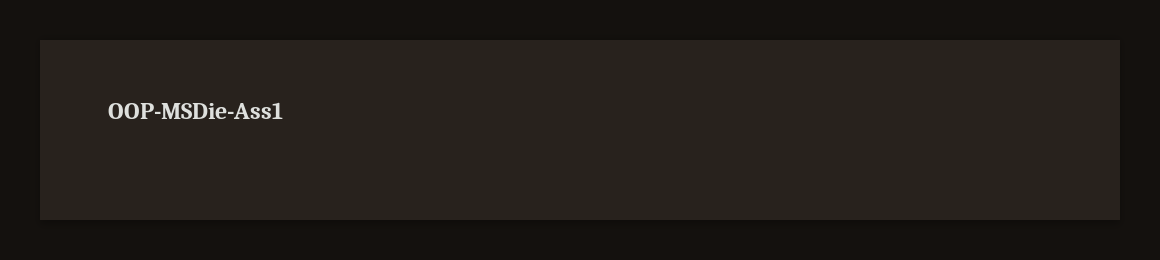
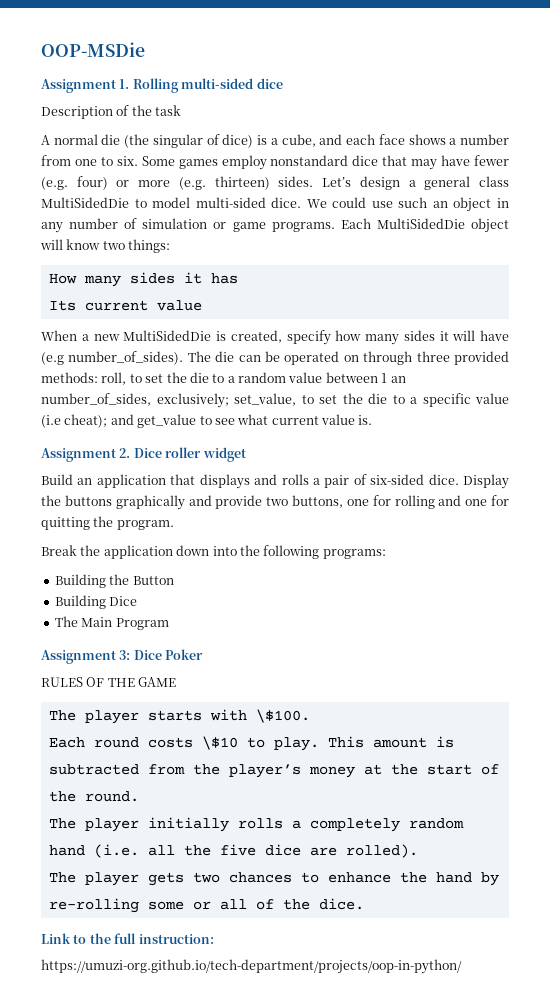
- OOP-MSDie-Ass1
+ OOP-MSDie
+ Assignment 1. Rolling multi-sided dice
+ Description of the task
+ A normal die (the singular of dice) is a cube, and each face shows a number from one to six. Some games employ nonstandard dice that may have fewer (e.g. four) or more (e.g. thirteen) sides. Let’s design a general class MultiSidedDie to model multi-sided dice. We could use such an object in any number of simulation or game programs. Each MultiSidedDie object will know two things:
+ How many sides it has
+ Its current value
+ When a new MultiSidedDie is created, specify how many sides it will have (e.g number_of_sides). The die can be operated on through three provided methods: roll, to set the die to a random value between 1 an number_of_sides, exclusively; set_value, to set the die to a specific value (i.e cheat); and get_value to see what current value is.
+ Assignment 2. Dice roller widget
+ Build an application that displays and rolls a pair of six-sided dice. Display the buttons graphically and provide two buttons, one for rolling and one for quitting the program.
+ Break the application down into the following programs:
+ Building the Button
+ Building Dice
+ The Main Program
+ Assignment 3: Dice Poker
+ RULES OF THE GAME
+ The player starts with \$100.
+ Each round costs \$10 to play. This amount is subtracted from the player’s money at the start of the round.
+ The player initially rolls a completely random hand (i.e. all the five dice are rolled).
+ The player gets two chances to enhance the hand by re-rolling some or all of the dice.
+ Link to the full instruction:
+ https://umuzi-org.github.io/tech-department/projects/oop-in-python/

